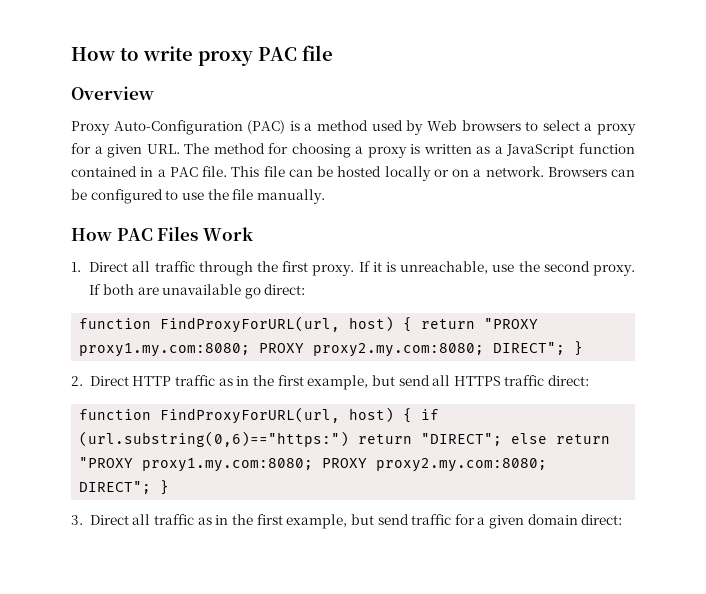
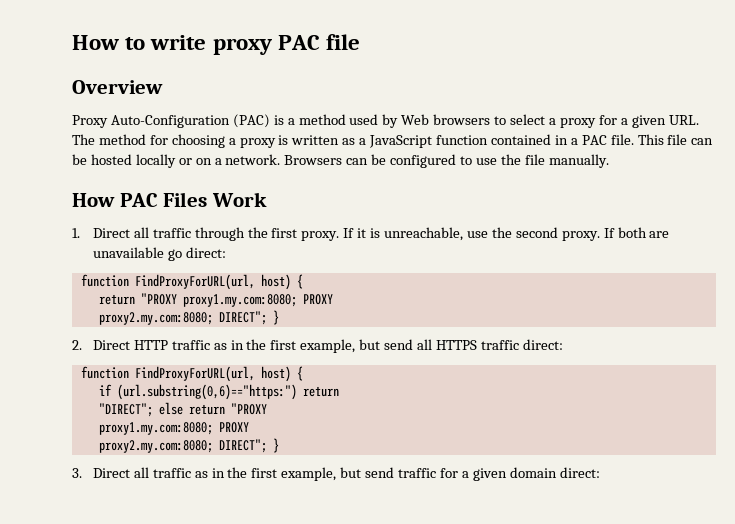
  If both are unavailable go direct:
- function FindProxyForURL(url, host) { return "PROXY proxy1.my.com:8080; PROXY proxy2.my.com:8080; DIRECT"; }
+ function FindProxyForURL(url, host) {
+ return "PROXY proxy1.my.com:8080; PROXY
+ proxy2.my.com:8080; DIRECT"; }
  2. Direct HTTP traffic as in the first example, but send all HTTPS traffic direct:
- function FindProxyForURL(url, host) { if (url.substring(0,6)=="https:") return "DIRECT"; else return "PROXY proxy1.my.com:8080; PROXY proxy2.my.com:8080; DIRECT"; }
+ function FindProxyForURL(url, host) {
+ if (url.substring(0,6)=="https:") return
+ "DIRECT"; else return "PROXY
+ proxy1.my.com:8080; PROXY
+ proxy2.my.com:8080; DIRECT"; }

